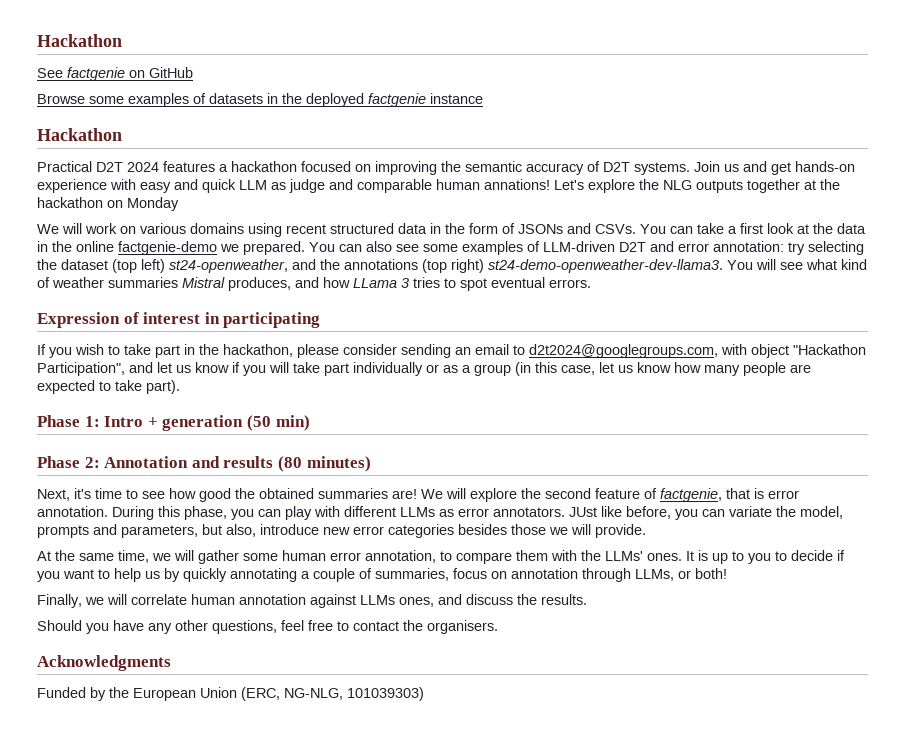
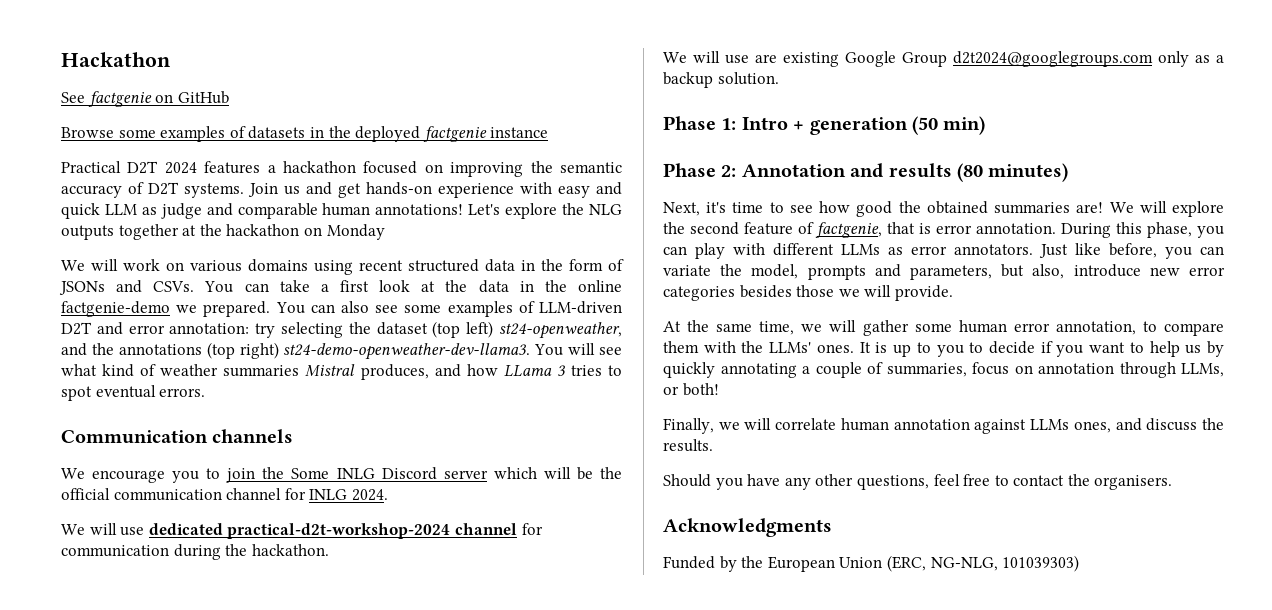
  Browse some examples of datasets in the deployed factgenie instance
- Hackathon
- Join us and get hands-on experience with easy and quick LLM as judge and comparable human annations!
+ Join us and get hands-on experience with easy and quick LLM as judge and comparable human annotations!
- Expression of interest in participating
- If you wish to take part in the hackathon, please consider sending an email to d2t2024@googlegroups.com, with object "Hackathon Participation", and let us know if you will take part individually or as a group (in this case, let us know how many people are expected to take part).
+ Communication channels
+ We encourage you to join the Some INLG Discord server which will be the official communication channel for INLG 2024.
+ We will use dedicated practical-d2t-workshop-2024 channel for communication during the hackathon.
+ We will use are existing Google Group d2t2024@googlegroups.com only as a backup solution.
- JUst like before, you can variate the model, prompts and parameters, but also, introduce new error categories besides those we will provide.
+ Just like before, you can variate the model, prompts and parameters, but also, introduce new error categories besides those we will provide.

